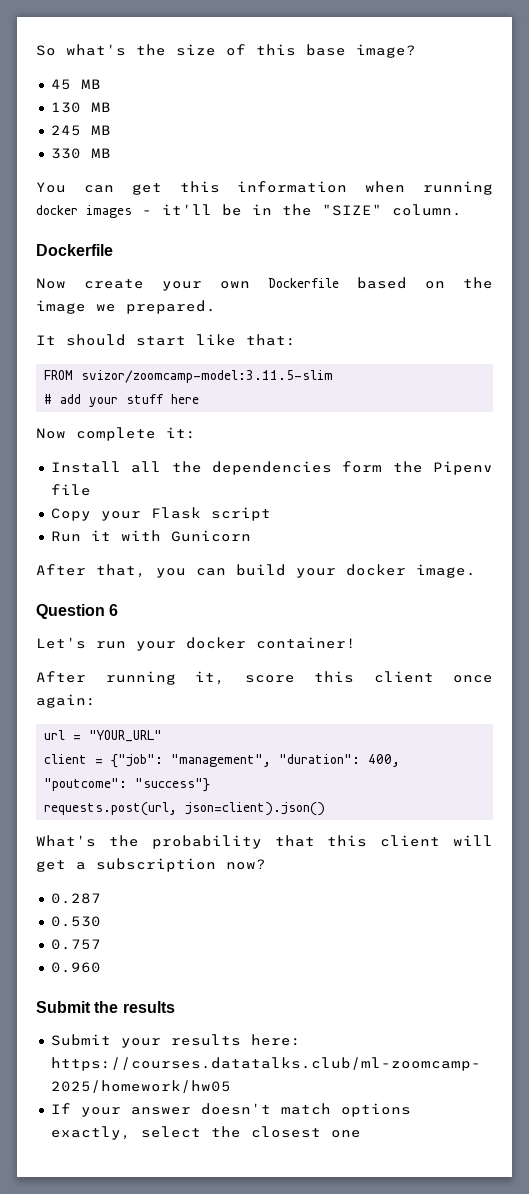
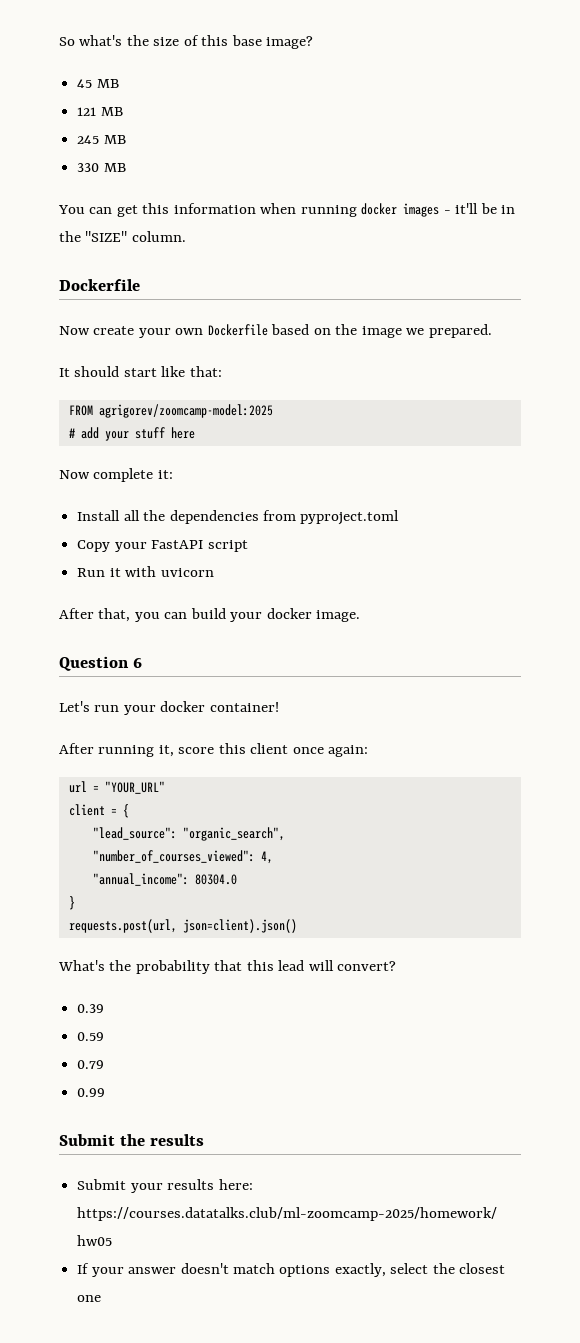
- 130 MB
+ 121 MB
- FROM svizor/zoomcamp-model:3.11.5-slim
+ FROM agrigorev/zoomcamp-model:2025
- Install all the dependencies form the Pipenv file
+ Install all the dependencies from pyproject.toml
- Copy your Flask script
+ Copy your FastAPI script
- Run it with Gunicorn
+ Run it with uvicorn
- client = {"job": "management", "duration": 400, "poutcome": "success"}
+ client = {
+ "lead_source": "organic_search",
+ "number_of_courses_viewed": 4,
+ "annual_income": 80304.0
+ }
- What's the probability that this client will get a subscription now?
- 0.287
- 0.530
- 0.757
- 0.960
+ What's the probability that this lead will convert?
+ 0.39
+ 0.59
+ 0.79
+ 0.99

